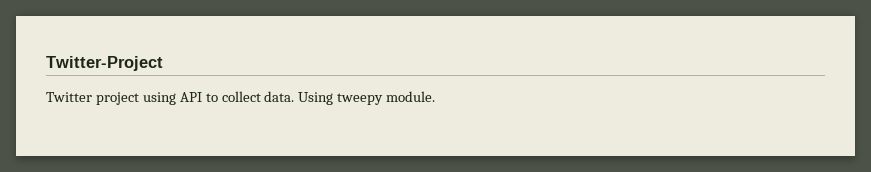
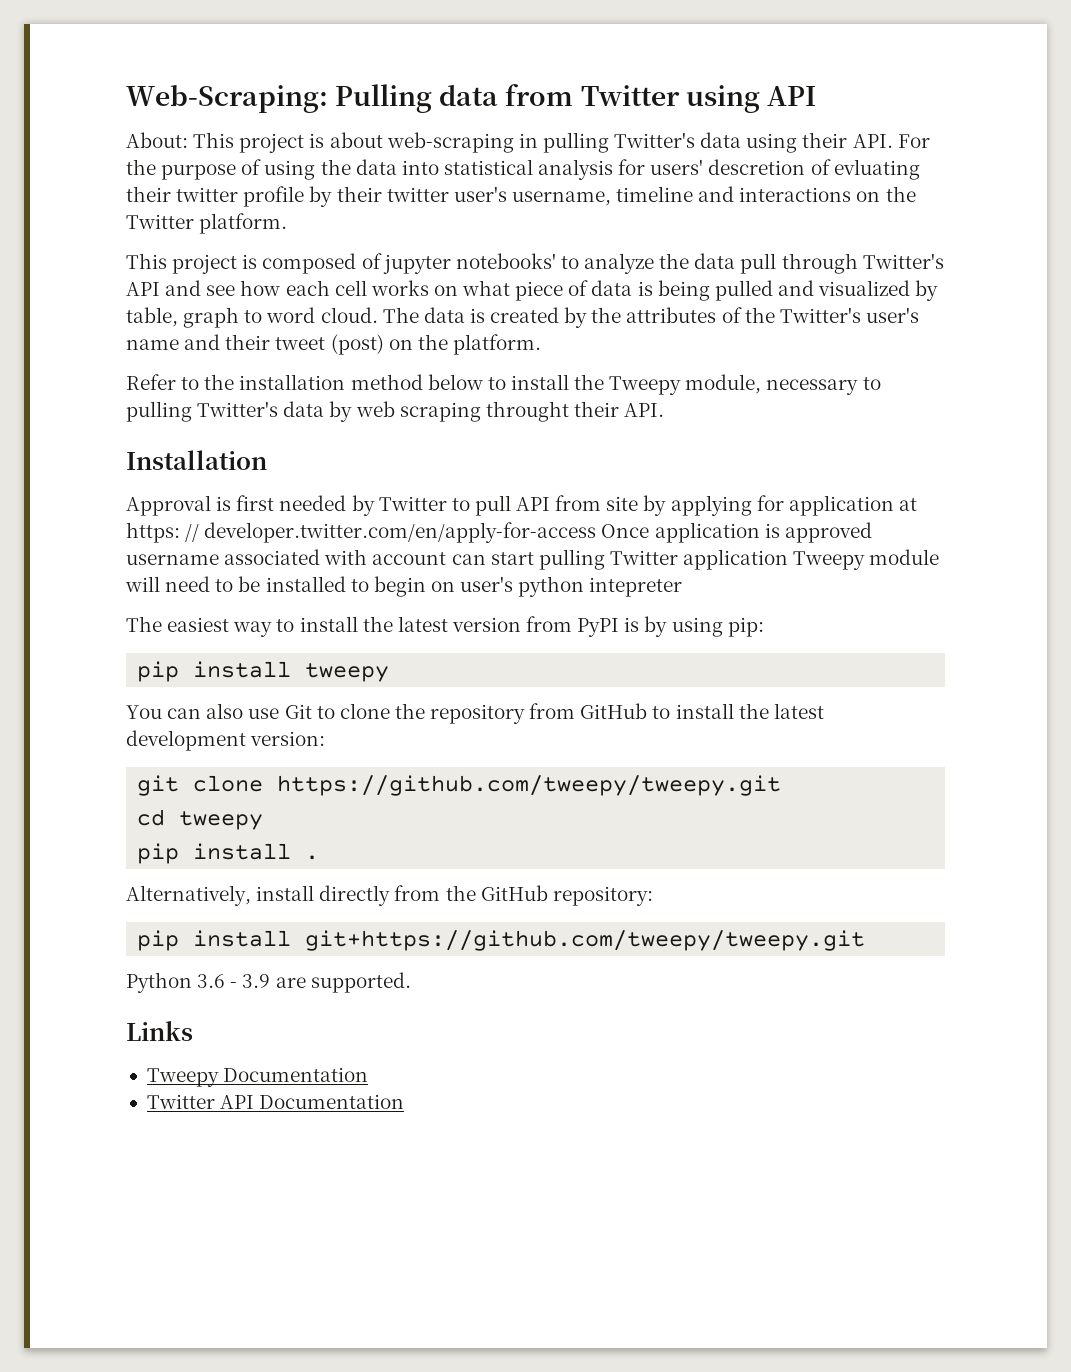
- Twitter-Project
- Twitter project using API to collect data. Using tweepy module.
+ Web-Scraping: Pulling data from Twitter using API
+ About: This project is about web-scraping in pulling Twitter's data using their API. For the purpose of using the data into statistical analysis for users' descretion of evluating their twitter profile by their twitter user's username, timeline and interactions on the Twitter platform.
+ This project is composed of jupyter notebooks' to analyze the data pull through Twitter's API and see how each cell works on what piece of data is being pulled and visualized by table, graph to word cloud. The data is created by the attributes of the Twitter's user's name and their tweet (post) on the platform.
+ Refer to the installation method below to install the Tweepy module, necessary to pulling Twitter's data by web scraping throught their API.
+ Installation
+ Approval is first needed by Twitter to pull API from site by applying for application at https: // developer.twitter.com/en/apply-for-access Once application is approved username associated with account can start pulling Twitter application Tweepy module will need to be installed to begin on user's python intepreter
+ The easiest way to install the latest version from PyPI is by using pip:
+ pip install tweepy
+ You can also use Git to clone the repository from GitHub to install the latest development version:
+ git clone https://github.com/tweepy/tweepy.git
+ cd tweepy
+ pip install .
+ Alternatively, install directly from the GitHub repository:
+ pip install git+https://github.com/tweepy/tweepy.git
+ Python 3.6 - 3.9 are supported.
+ Links
+ Tweepy Documentation
+ Twitter API Documentation

